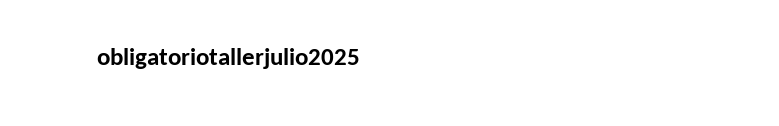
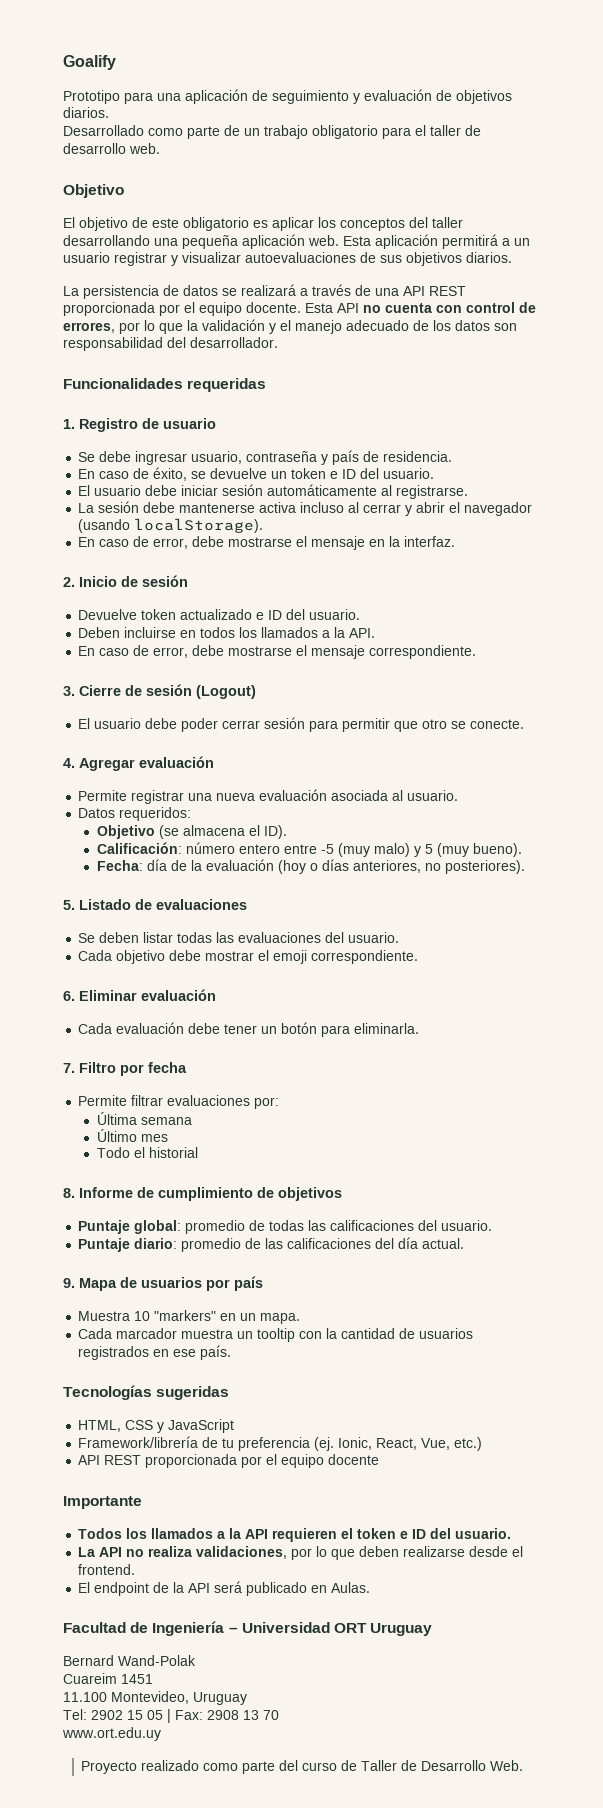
- obligatoriotallerjulio2025
+ Goalify
+ Prototipo para una aplicación de seguimiento y evaluación de objetivos diarios.
+ Desarrollado como parte de un trabajo obligatorio para el taller de desarrollo web.
+ Objetivo
+ El objetivo de este obligatorio es aplicar los conceptos del taller desarrollando una pequeña aplicación web. Esta aplicación permitirá a un usuario registrar y visualizar autoevaluaciones de sus objetivos diarios.
+ La persistencia de datos se realizará a través de una API REST proporcionada por el equipo docente. Esta API no cuenta con control de errores, por lo que la validación y el manejo adecuado de los datos son responsabilidad del desarrollador.
+ Funcionalidades requeridas
+ 1. Registro de usuario
+ Se debe ingresar usuario, contraseña y país de residencia.
+ En caso de éxito, se devuelve un token e ID del usuario.
+ El usuario debe iniciar sesión automáticamente al registrarse.
+ La sesión debe mantenerse activa incluso al cerrar y abrir el navegador (usando localStorage).
+ En caso de error, debe mostrarse el mensaje en la interfaz.
+ 2. Inicio de sesión
+ Devuelve token actualizado e ID del usuario.
+ Deben incluirse en todos los llamados a la API.
+ En caso de error, debe mostrarse el mensaje correspondiente.
+ 3. Cierre de sesión (Logout)
+ El usuario debe poder cerrar sesión para permitir que otro se conecte.
+ 4. Agregar evaluación
+ Permite registrar una nueva evaluación asociada al usuario.
+ Datos requeridos:
+ Objetivo (se almacena el ID).
+ Calificación: número entero entre -5 (muy malo) y 5 (muy bueno).
+ Fecha: día de la evaluación (hoy o días anteriores, no posteriores).
+ 5. Listado de evaluaciones
+ Se deben listar todas las evaluaciones del usuario.
+ Cada objetivo debe mostrar el emoji correspondiente.
+ 6. Eliminar evaluación
+ Cada evaluación debe tener un botón para eliminarla.
+ 7. Filtro por fecha
+ Permite filtrar evaluaciones por:
+ Última semana
+ Último mes
+ Todo el historial
+ 8. Informe de cumplimiento de objetivos
+ Puntaje global: promedio de todas las calificaciones del usuario.
+ Puntaje diario: promedio de las calificaciones del día actual.
+ 9. Mapa de usuarios por país
+ Muestra 10 "markers" en un mapa.
+ Cada marcador muestra un tooltip con la cantidad de usuarios registrados en ese país.
+ Tecnologías sugeridas
+ HTML, CSS y JavaScript
+ Framework/librería de tu preferencia (ej. Ionic, React, Vue, etc.)
+ API REST proporcionada por el equipo docente
+ Importante
+ Todos los llamados a la API requieren el token e ID del usuario.
+ La API no realiza validaciones, por lo que deben realizarse desde el frontend.
+ El endpoint de la API será publicado en Aulas.
+ Facultad de Ingeniería – Universidad ORT Uruguay
+ Bernard Wand-Polak
+ Cuareim 1451
+ 11.100 Montevideo, Uruguay
+ Tel: 2902 15 05 | Fax: 2908 13 70
+ www.ort.edu.uy
+ Proyecto realizado como parte del curso de Taller de Desarrollo Web.

